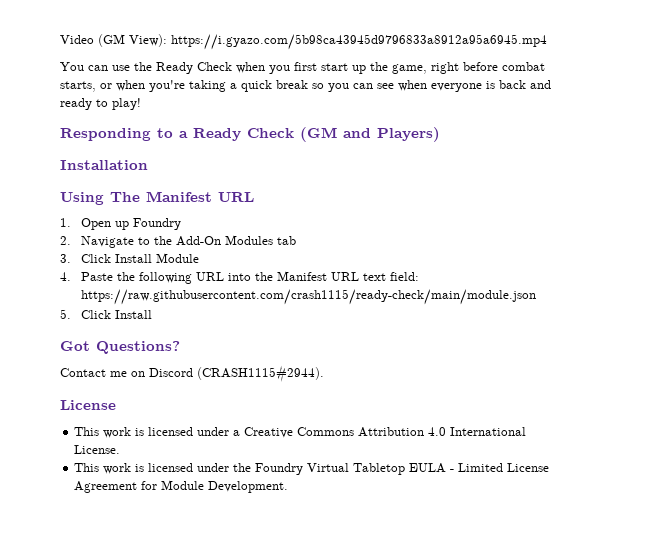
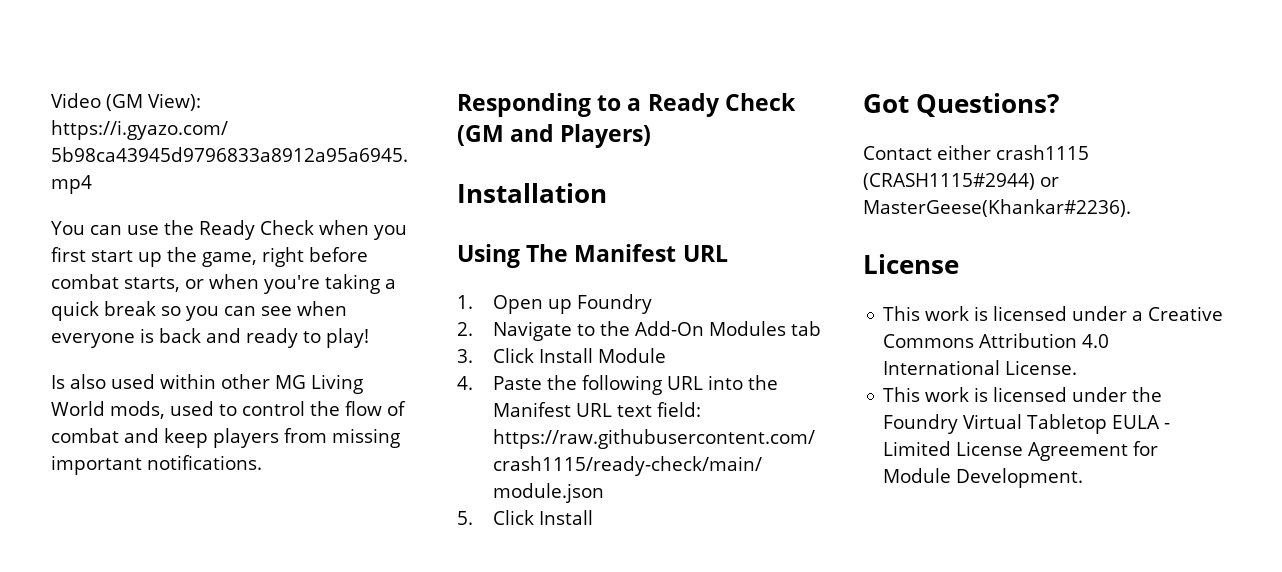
+ Is also used within other MG Living World mods, used to control the flow of combat and keep players from missing important notifications.
- Contact me on Discord (CRASH1115#2944).
+ Contact either crash1115 (CRASH1115#2944) or MasterGeese(Khankar#2236).

